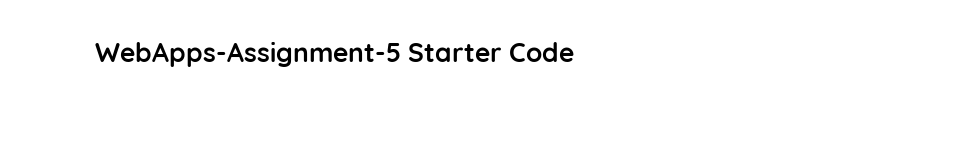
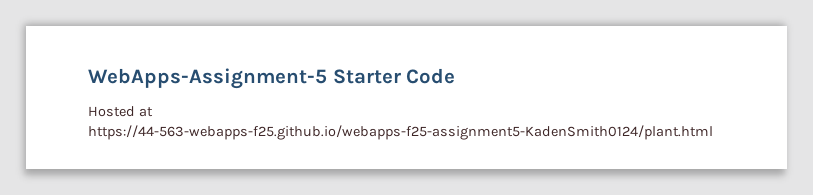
+ Hosted at https://44-563-webapps-f25.github.io/webapps-f25-assignment5-KadenSmith0124/plant.html

